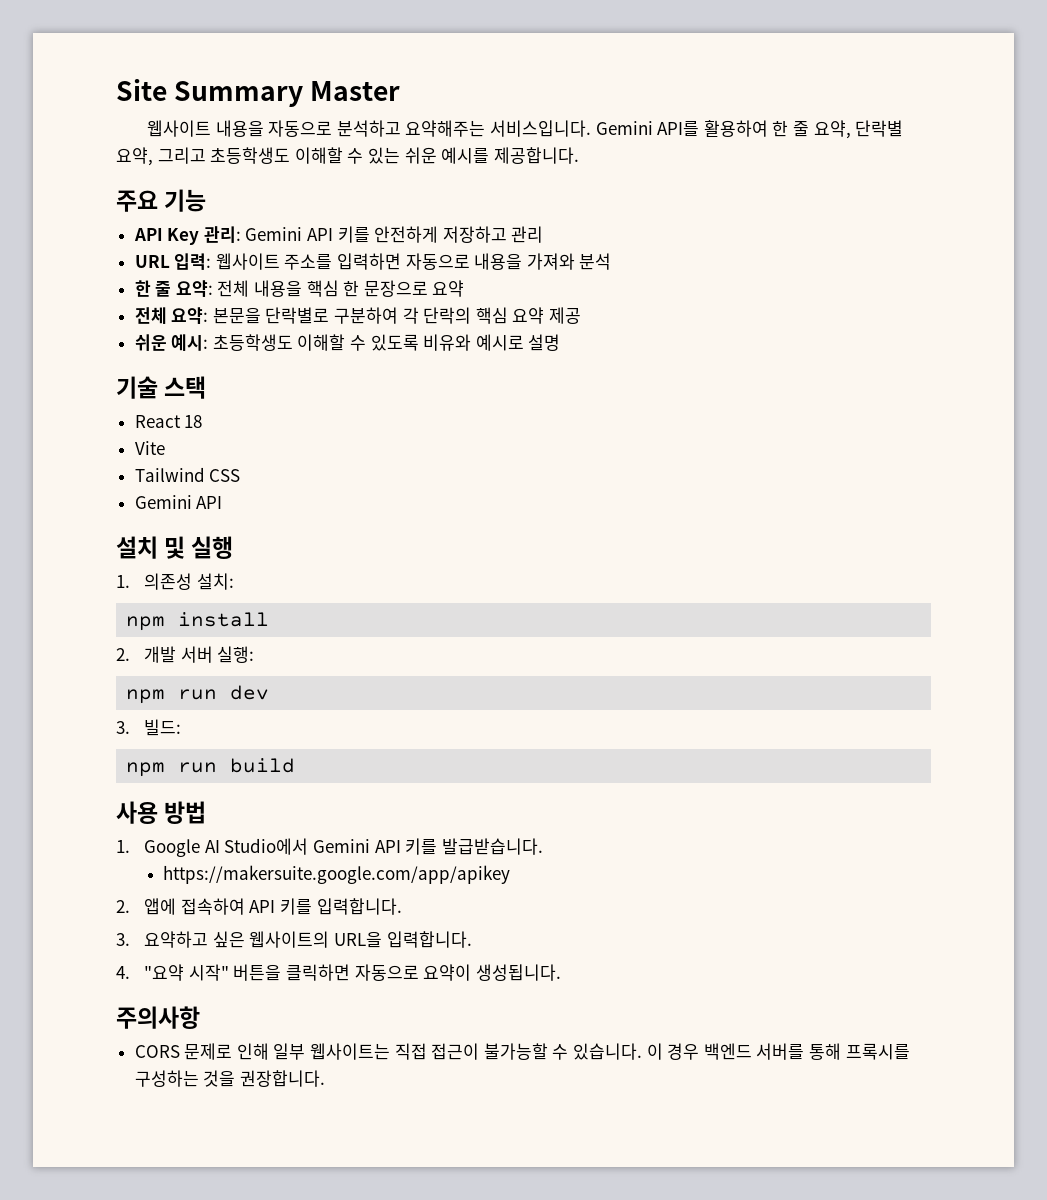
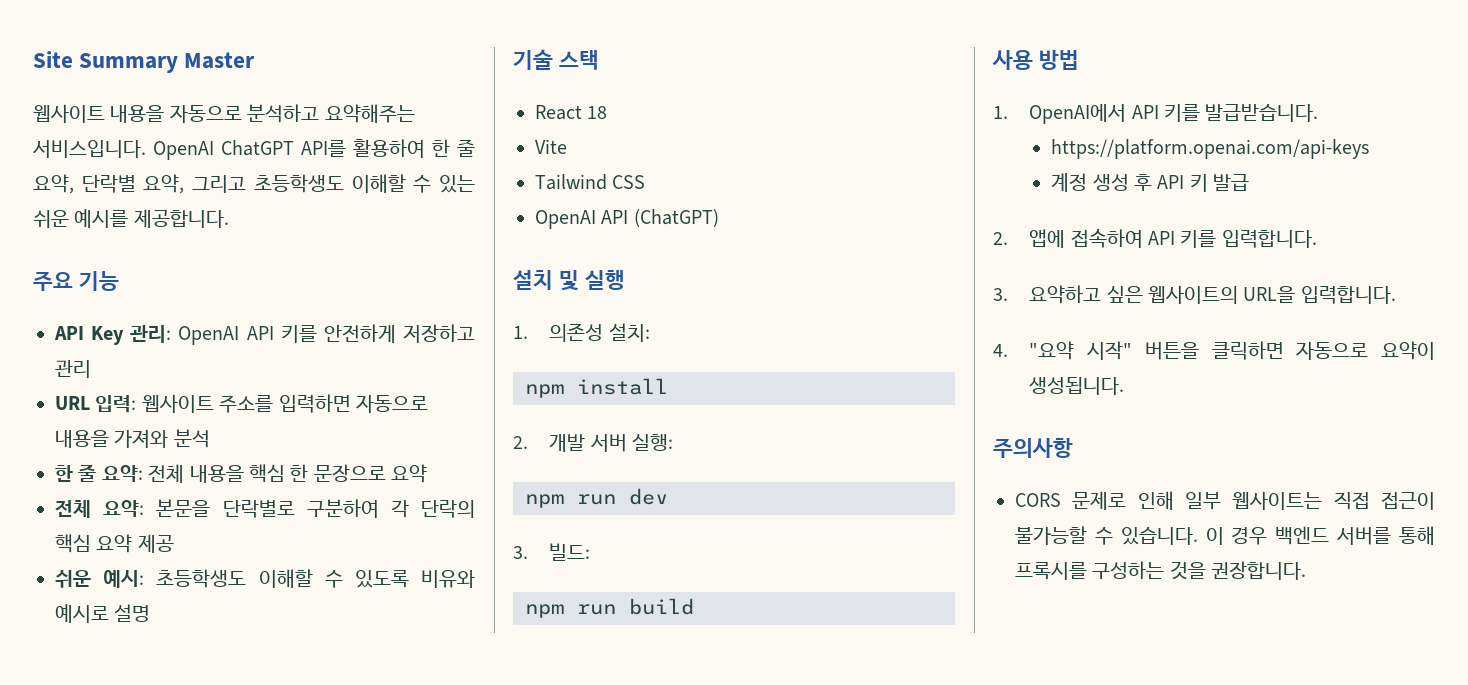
- Gemini API를 활용하여 한 줄 요약, 단락별 요약, 그리고 초등학생도 이해할 수 있는 쉬운 예시를 제공합니다.
+ OpenAI ChatGPT API를 활용하여 한 줄 요약, 단락별 요약, 그리고 초등학생도 이해할 수 있는 쉬운 예시를 제공합니다.
- API Key 관리: Gemini API 키를 안전하게 저장하고 관리
+ API Key 관리: OpenAI API 키를 안전하게 저장하고 관리
  Tailwind CSS
- Gemini API
+ OpenAI API (ChatGPT)
- 1. Google AI Studio에서 Gemini API 키를 발급받습니다.
+ 1. OpenAI에서 API 키를 발급받습니다.
- https://makersuite.google.com/app/apikey
+ https://platform.openai.com/api-keys
+ 계정 생성 후 API 키 발급

